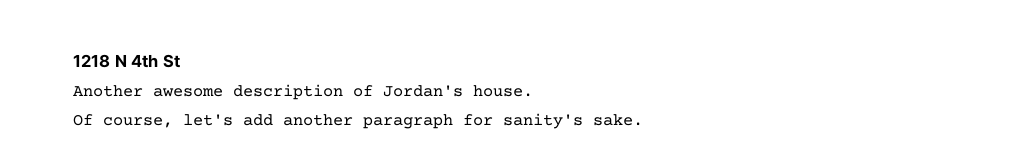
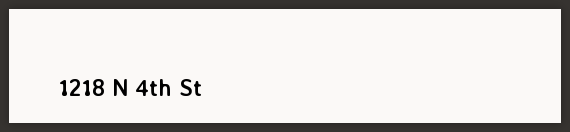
- Another awesome description of Jordan's house.
- Of course, let's add another paragraph for sanity's sake.

